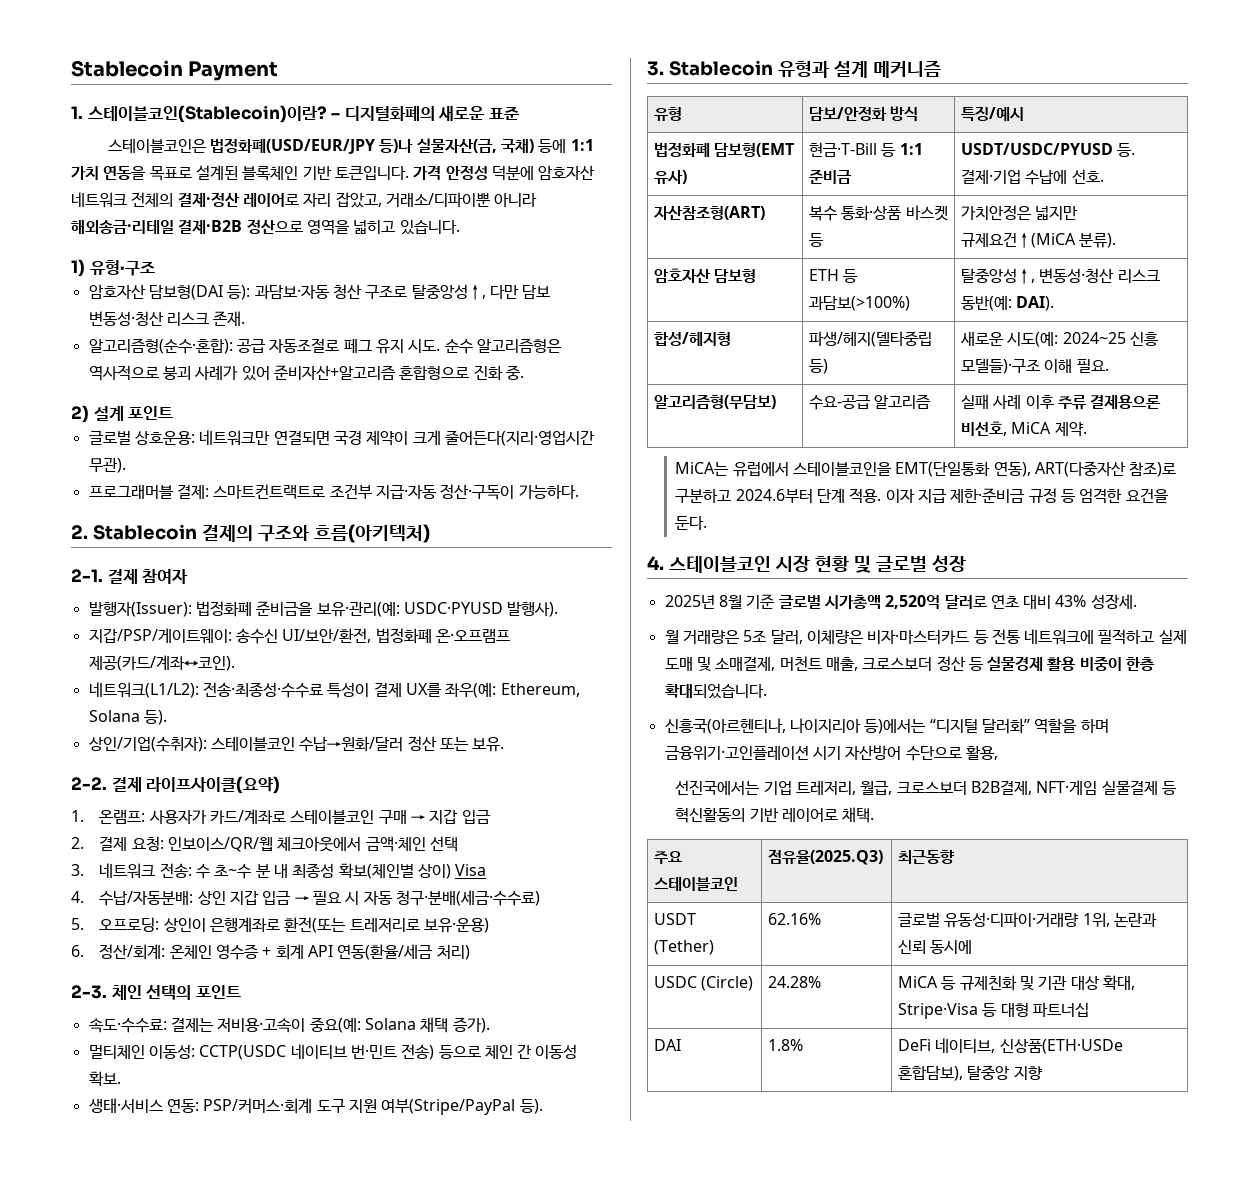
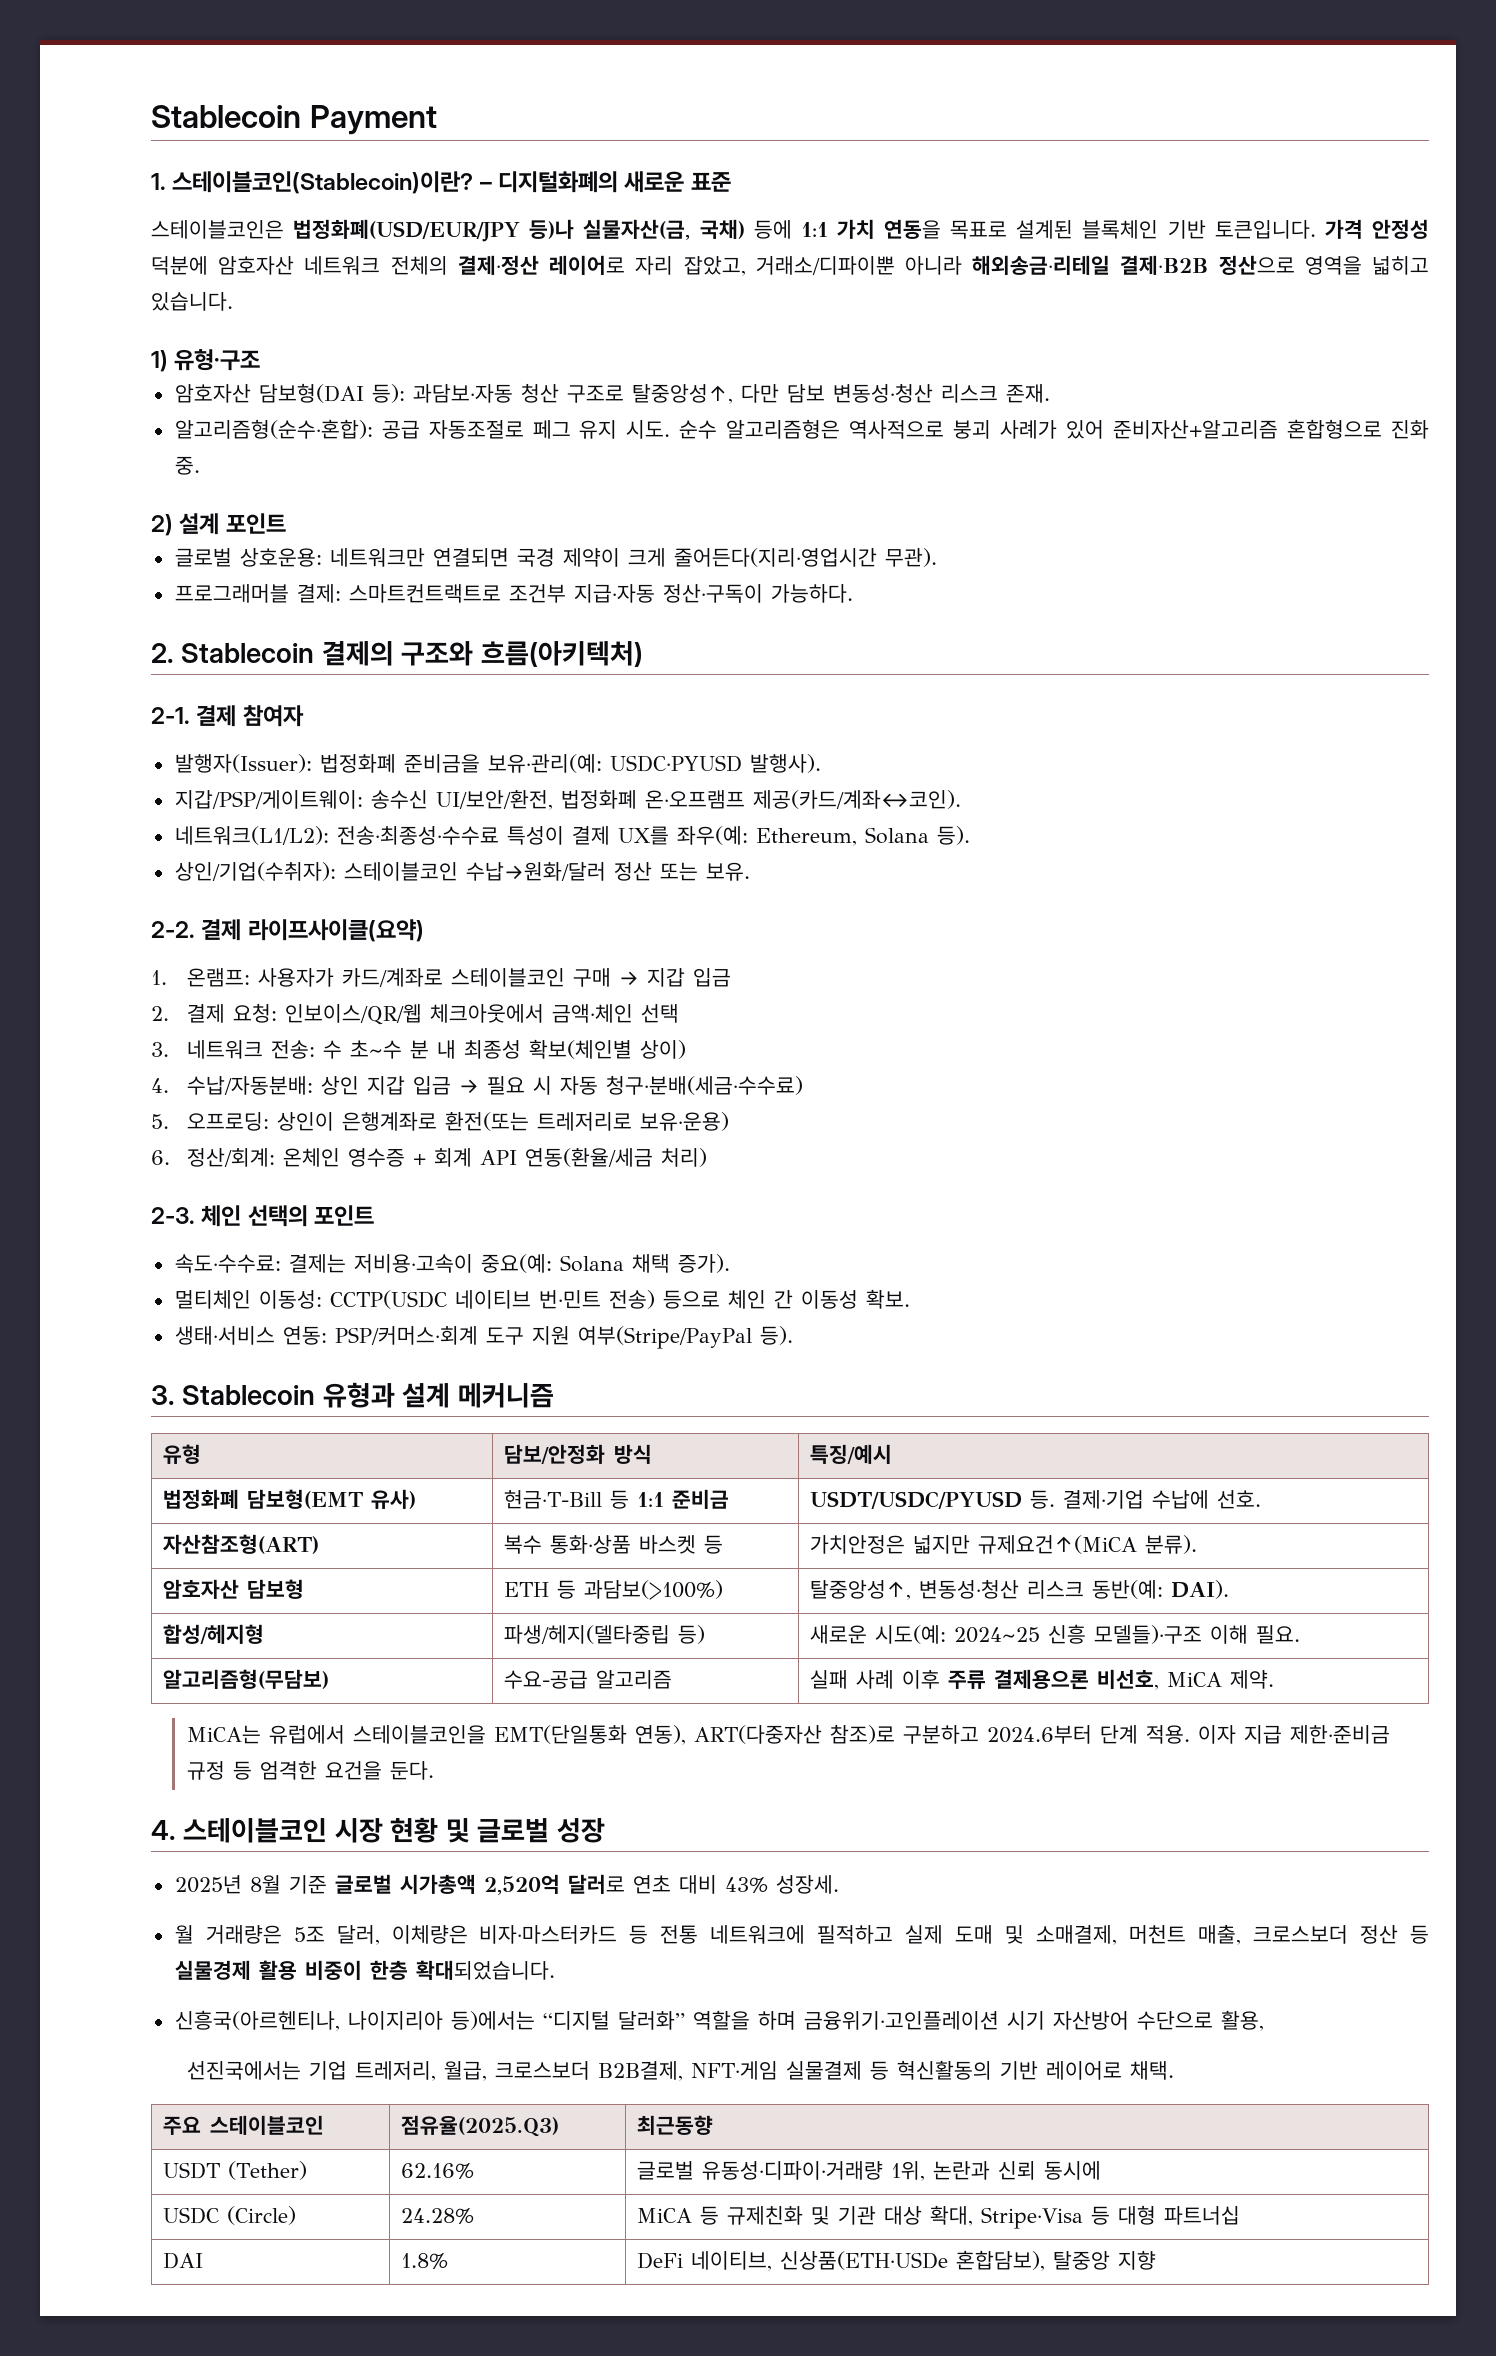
- 3. 네트워크 전송: 수 초~수 분 내 최종성 확보(체인별 상이) Visa
+ 3. 네트워크 전송: 수 초~수 분 내 최종성 확보(체인별 상이)

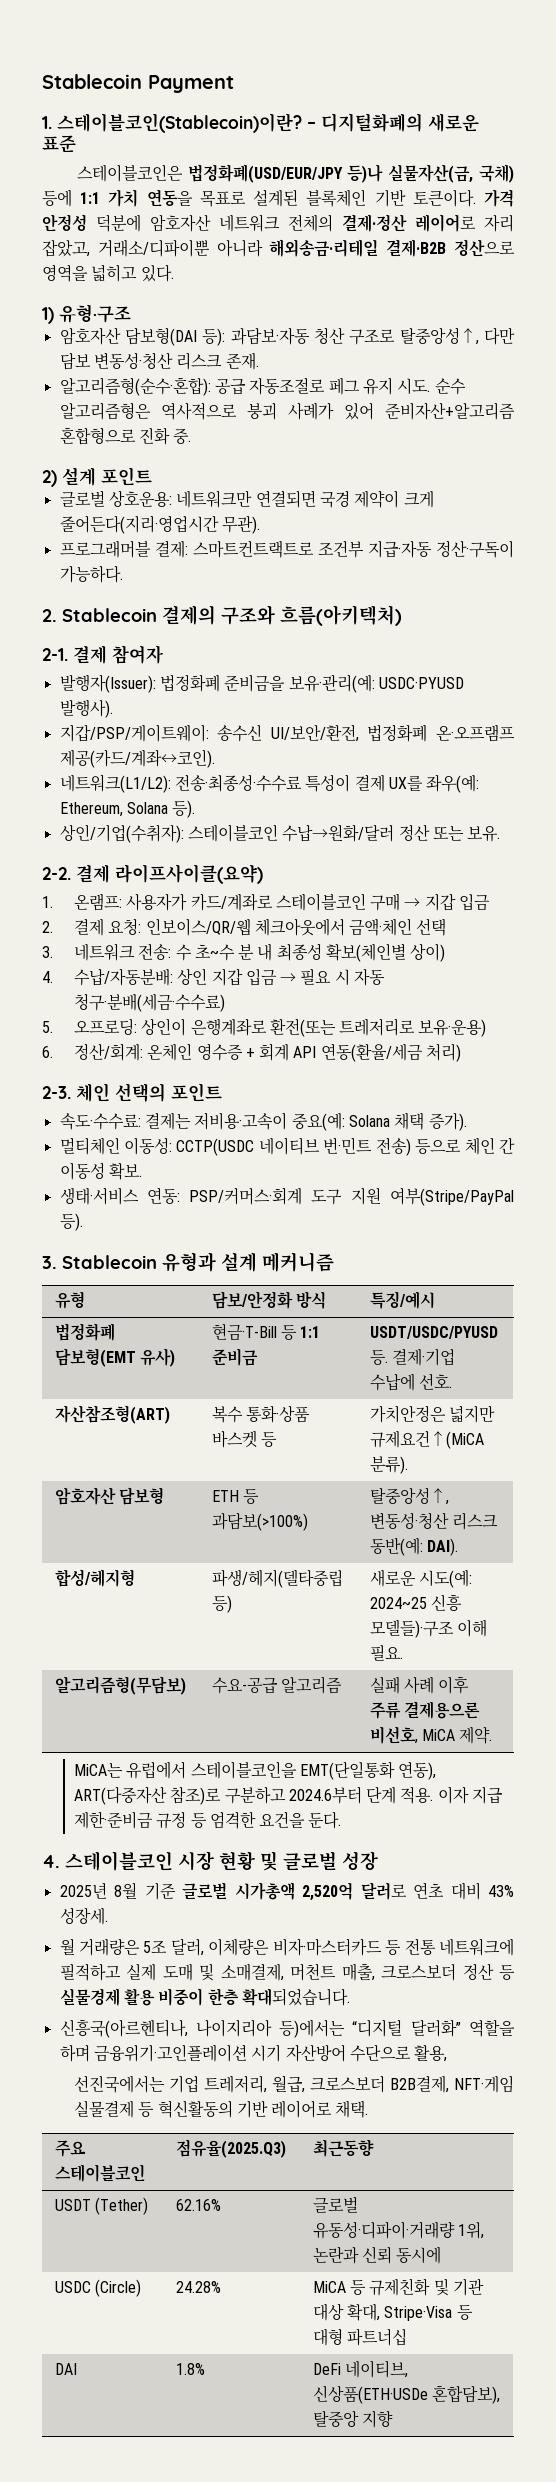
- 스테이블코인은 법정화폐(USD/EUR/JPY 등)나 실물자산(금, 국채) 등에 1:1 가치 연동을 목표로 설계된 블록체인 기반 토큰입니다.
+ 스테이블코인은 법정화폐(USD/EUR/JPY 등)나 실물자산(금, 국채) 등에 1:1 가치 연동을 목표로 설계된 블록체인 기반 토큰이다.
- 가격 안정성 덕분에 암호자산 네트워크 전체의 결제·정산 레이어로 자리 잡았고, 거래소/디파이뿐 아니라 해외송금·리테일 결제·B2B 정산으로 영역을 넓히고 있습니다.
+ 가격 안정성 덕분에 암호자산 네트워크 전체의 결제·정산 레이어로 자리 잡았고, 거래소/디파이뿐 아니라 해외송금·리테일 결제·B2B 정산으로 영역을 넓히고 있다.

